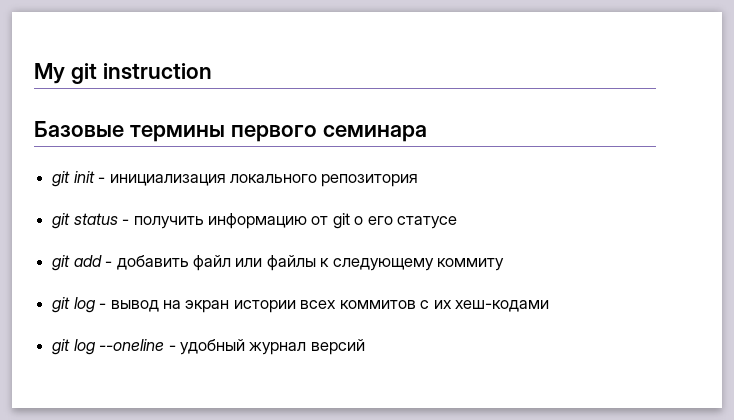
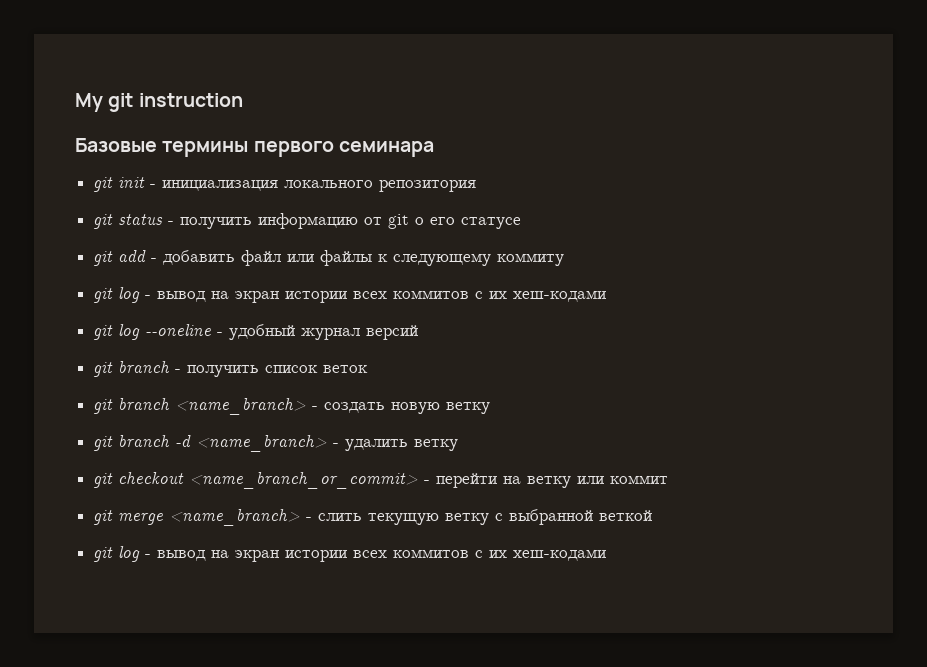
+ git branch - получить список веток
+ git branch <name_branch> - создать новую ветку
+ git branch -d <name_branch> - удалить ветку
+ git checkout <name_branch_or_commit> - перейти на ветку или коммит
+ git merge <name_branch> - слить текущую ветку с выбранной веткой
+ git log - вывод на экран истории всех коммитов с их хеш-кодами

